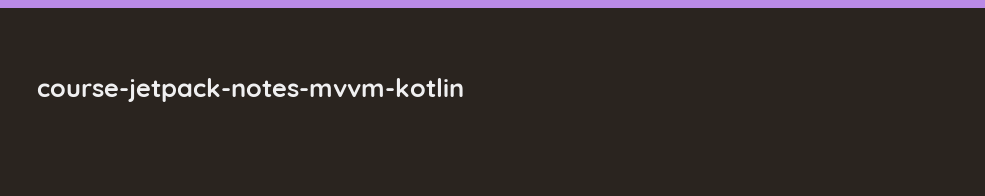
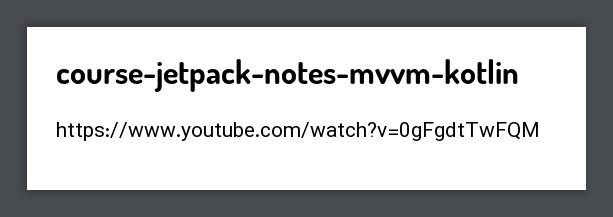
+ https://www.youtube.com/watch?v=0gFgdtTwFQM

